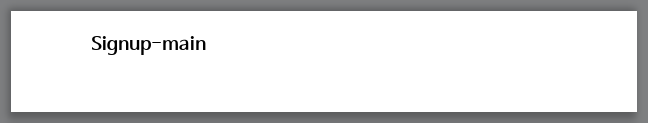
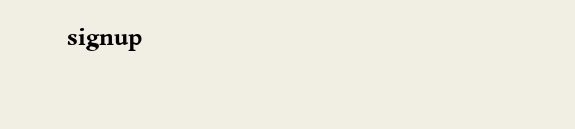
- Signup-main
+ signup

